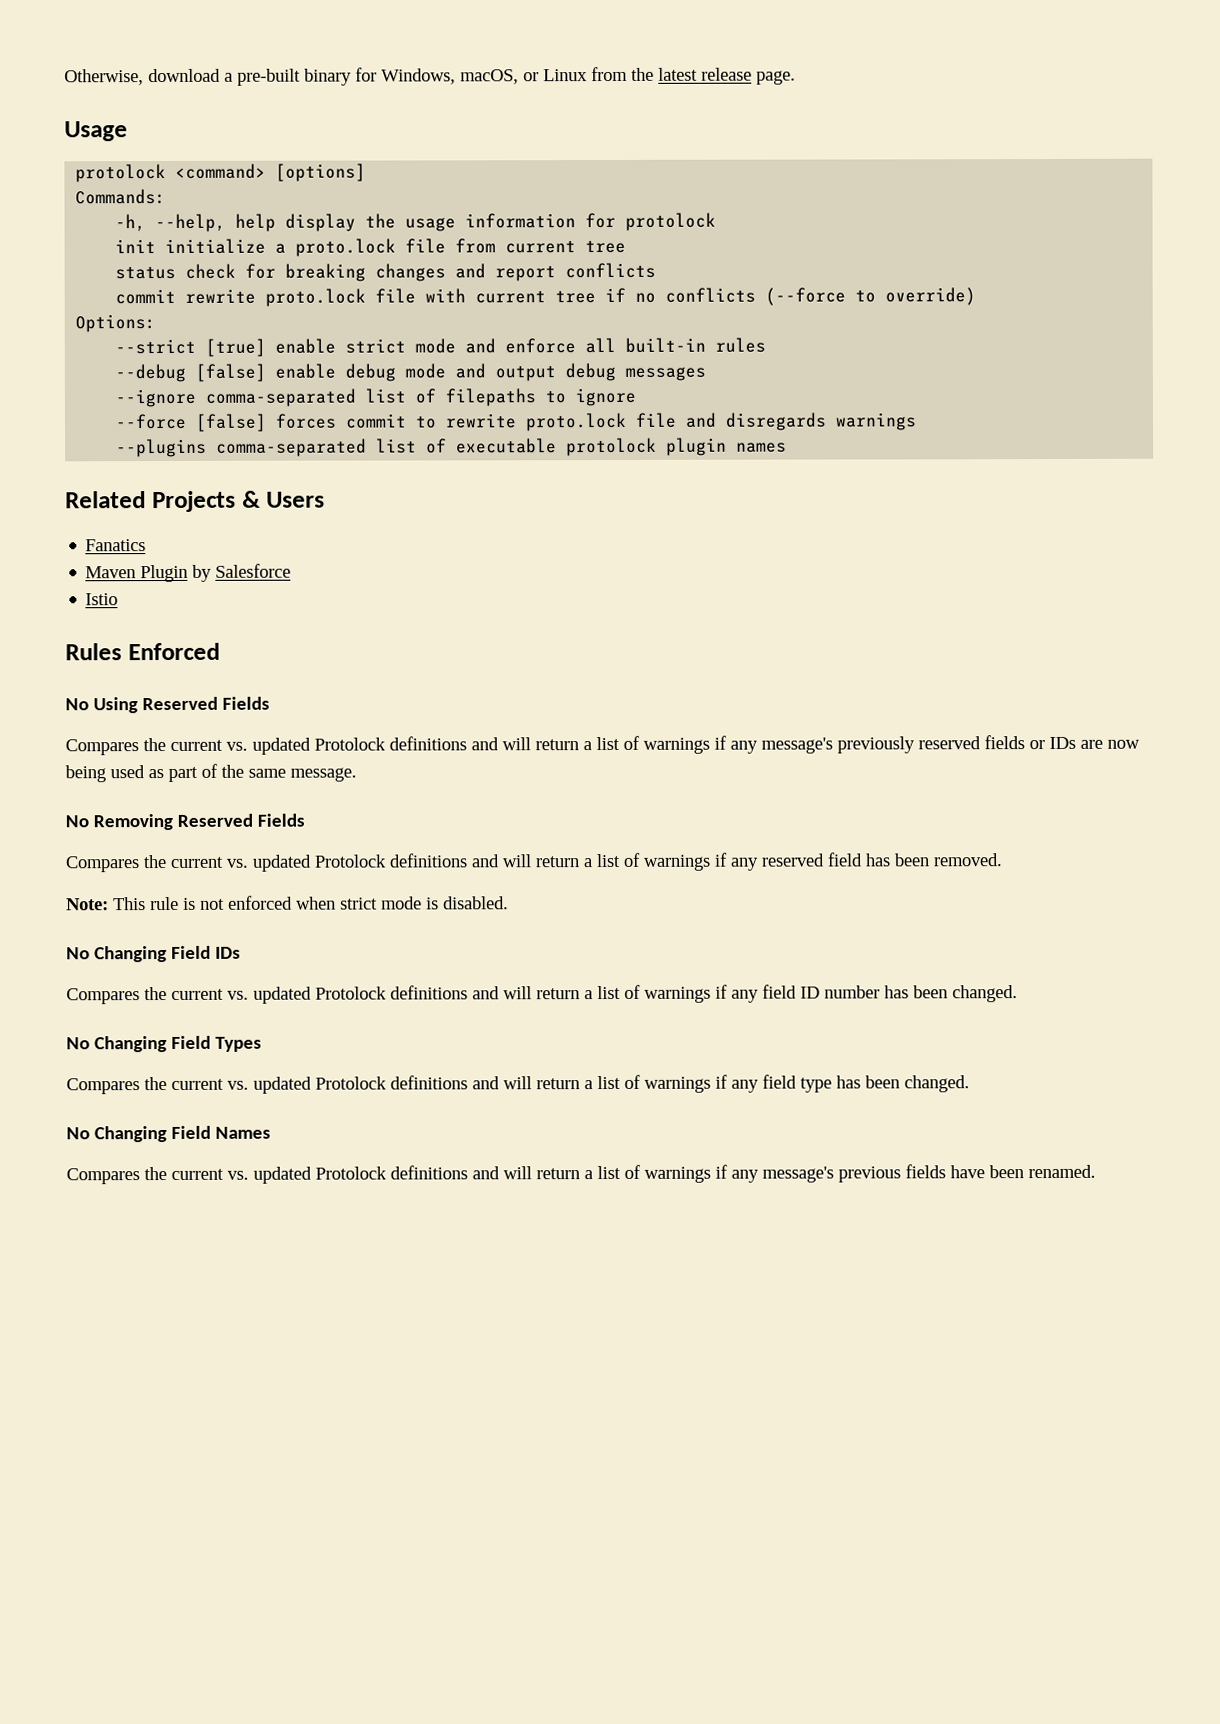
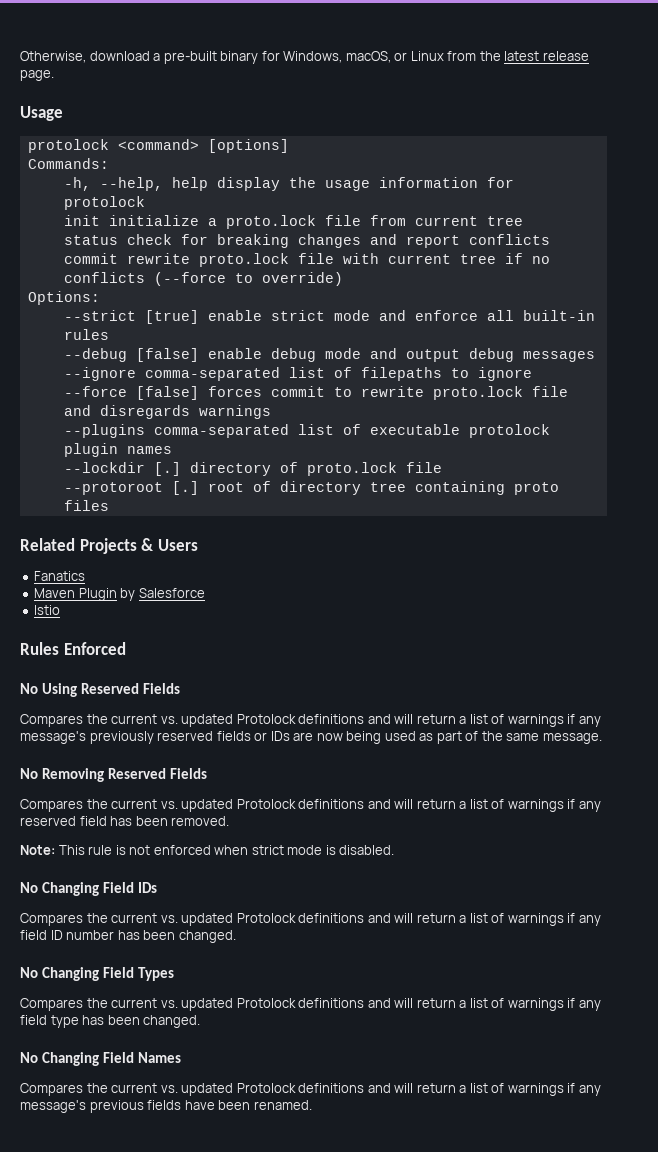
+ --lockdir [.] directory of proto.lock file
+ --protoroot [.] root of directory tree containing proto files

